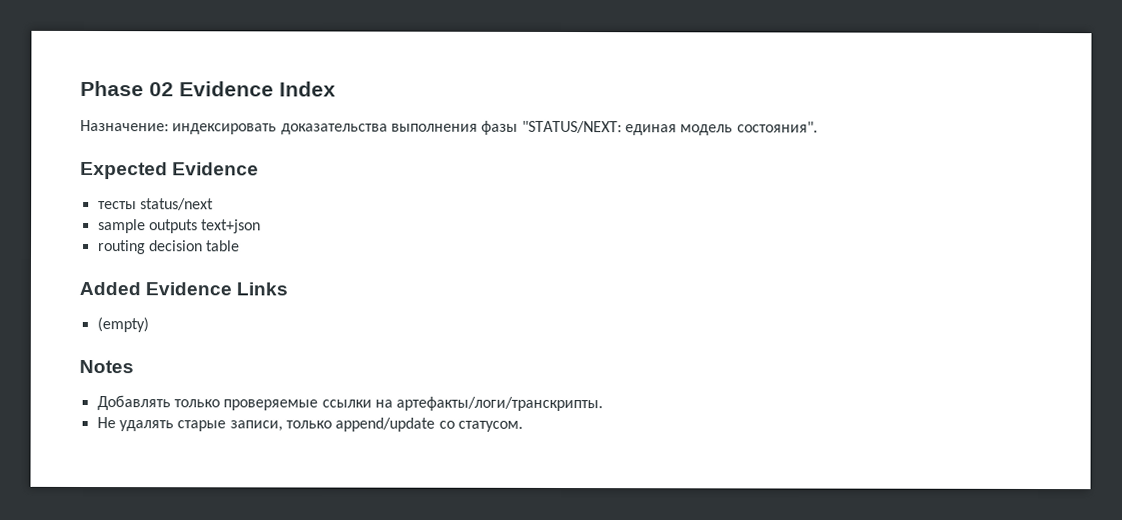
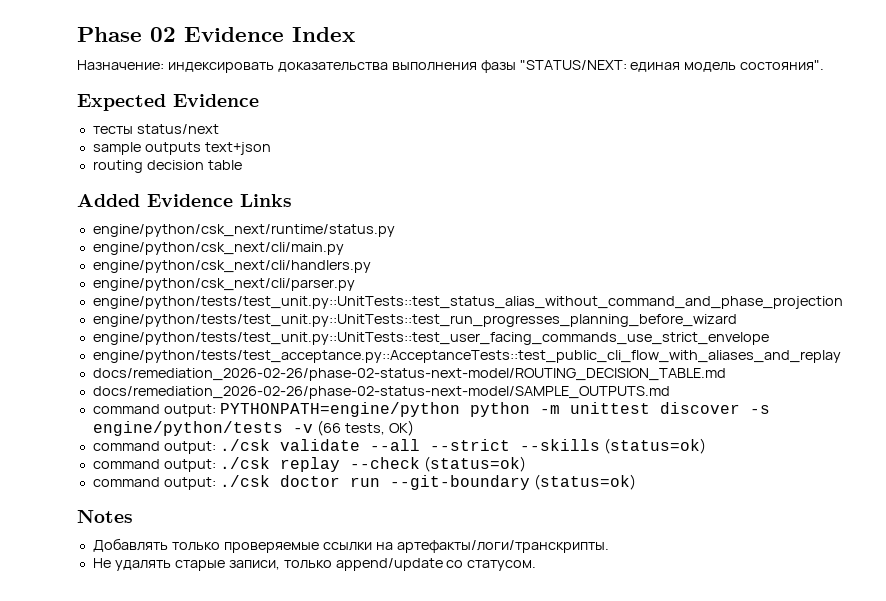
- (empty)
+ engine/python/csk_next/runtime/status.py
+ engine/python/csk_next/cli/main.py
+ engine/python/csk_next/cli/handlers.py
+ engine/python/csk_next/cli/parser.py
+ engine/python/tests/test_unit.py::UnitTests::test_status_alias_without_command_and_phase_projection
+ engine/python/tests/test_unit.py::UnitTests::test_run_progresses_planning_before_wizard
+ engine/python/tests/test_unit.py::UnitTests::test_user_facing_commands_use_strict_envelope
+ engine/python/tests/test_acceptance.py::AcceptanceTests::test_public_cli_flow_with_aliases_and_replay
+ docs/remediation_2026-02-26/phase-02-status-next-model/ROUTING_DECISION_TABLE.md
+ docs/remediation_2026-02-26/phase-02-status-next-model/SAMPLE_OUTPUTS.md
+ command output: PYTHONPATH=engine/python python -m unittest discover -s engine/python/tests -v (66 tests, OK)
+ command output: ./csk validate --all --strict --skills (status=ok)
+ command output: ./csk replay --check (status=ok)
+ command output: ./csk doctor run --git-boundary (status=ok)

